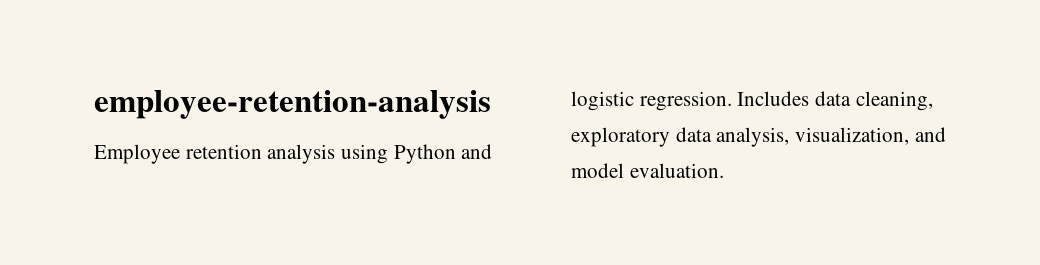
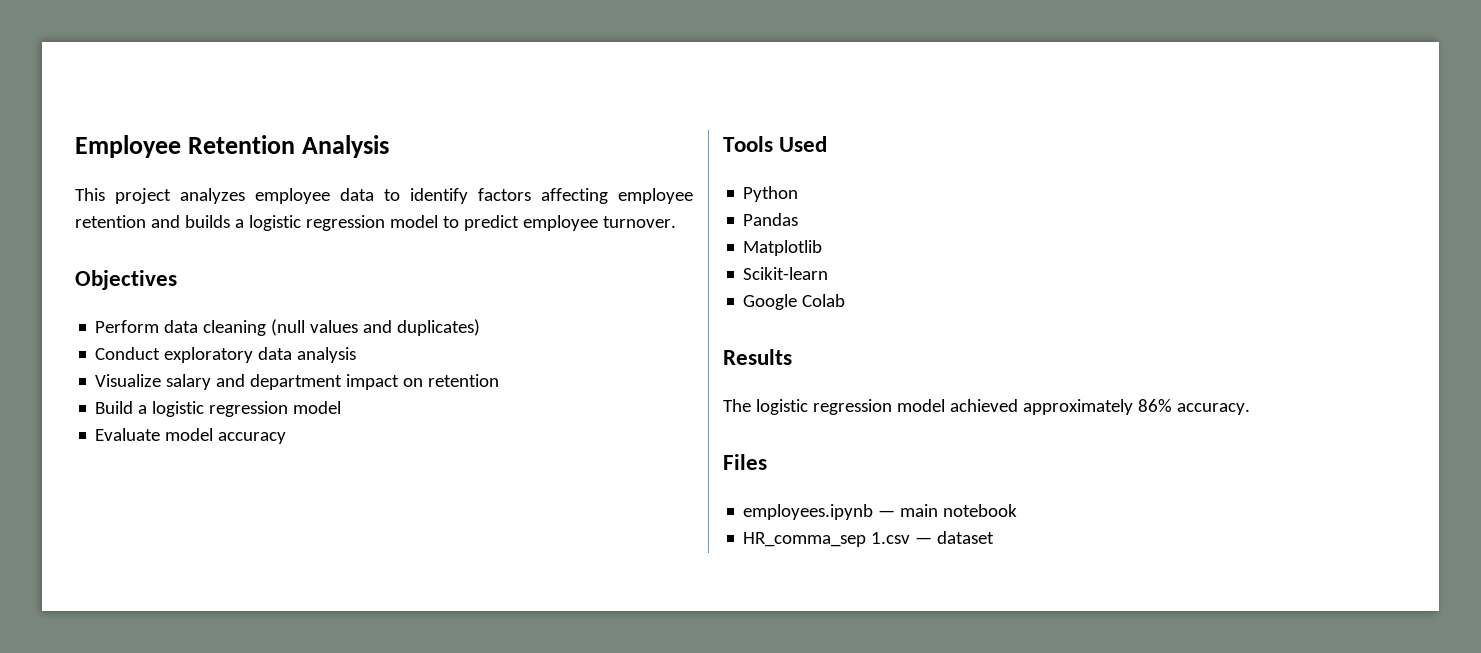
- employee-retention-analysis
- Employee retention analysis using Python and logistic regression. Includes data cleaning, exploratory data analysis, visualization, and model evaluation.
+ Employee Retention Analysis
+ This project analyzes employee data to identify factors affecting employee retention and builds a logistic regression model to predict employee turnover.
+ Objectives
+ Perform data cleaning (null values and duplicates)
+ Conduct exploratory data analysis
+ Visualize salary and department impact on retention
+ Build a logistic regression model
+ Evaluate model accuracy
+ Tools Used
+ Python
+ Pandas
+ Matplotlib
+ Scikit-learn
+ Google Colab
+ Results
+ The logistic regression model achieved approximately 86% accuracy.
+ Files
+ employees.ipynb — main notebook
+ HR_comma_sep 1.csv — dataset

